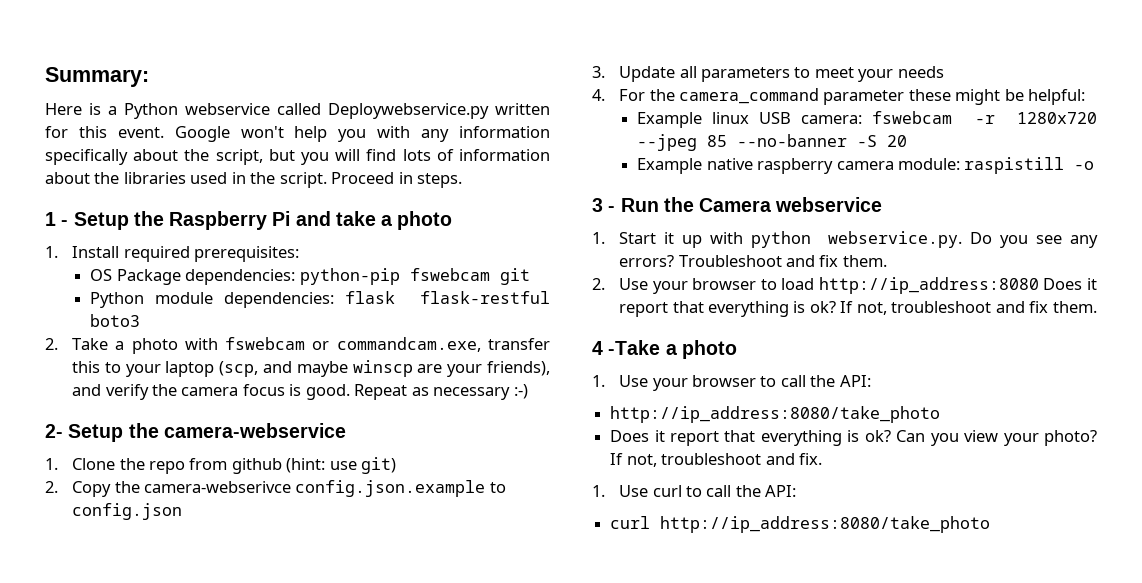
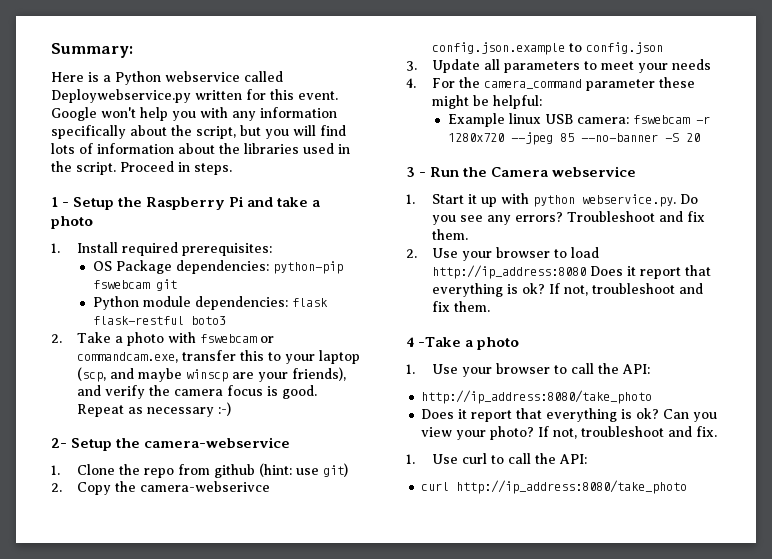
- Example native raspberry camera module: raspistill -o

